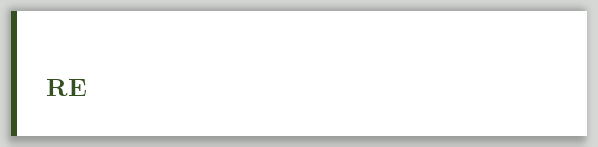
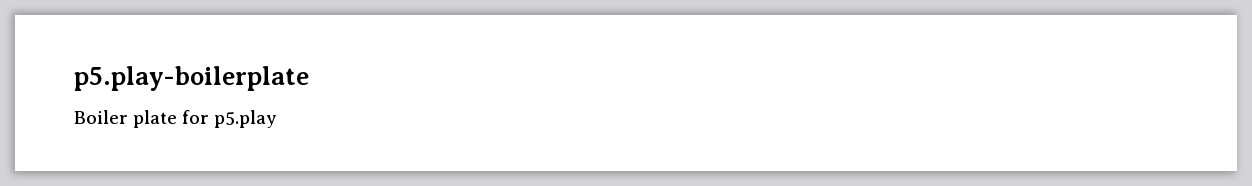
- RE
+ p5.play-boilerplate
+ Boiler plate for p5.play

